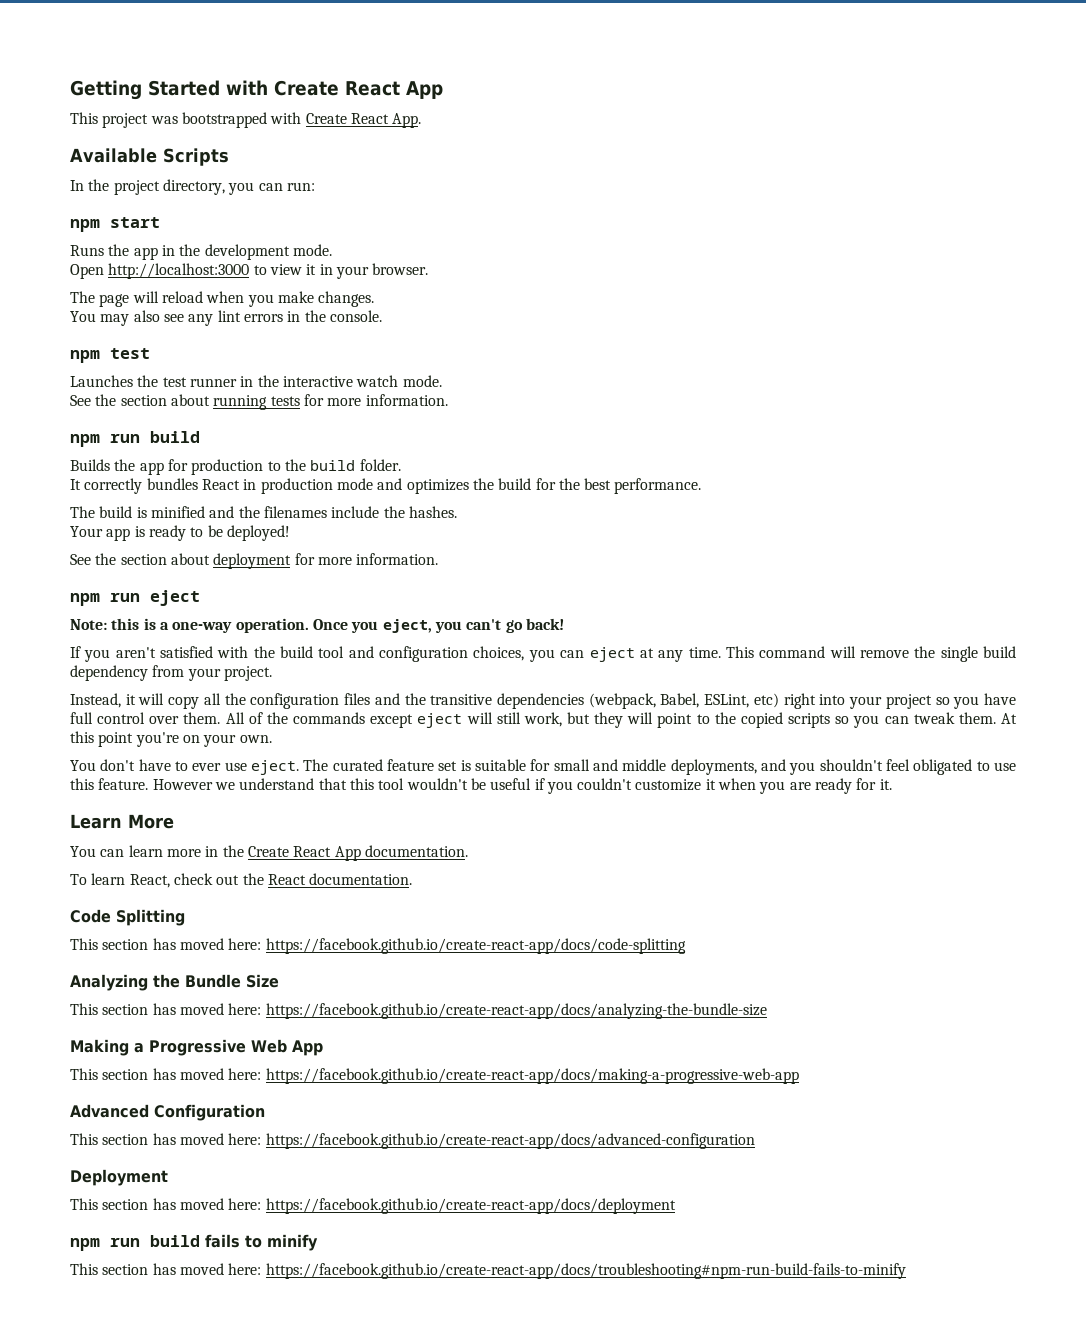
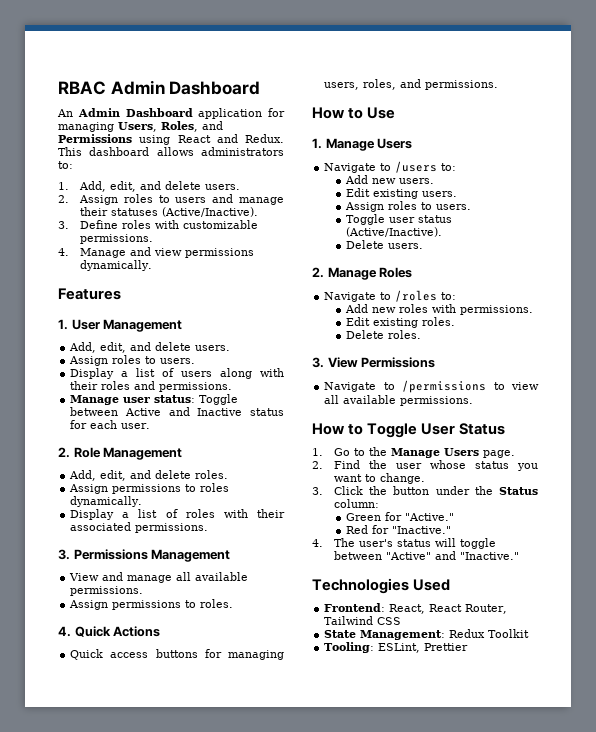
- Getting Started with Create React App
- This project was bootstrapped with Create React App.
- Available Scripts
- In the project directory, you can run:
- npm start
- Runs the app in the development mode.
- Open http://localhost:3000 to view it in your browser.
- The page will reload when you make changes.
- You may also see any lint errors in the console.
- npm test
- Launches the test runner in the interactive watch mode.
- See the section about running tests for more information.
- npm run build
- Builds the app for production to the build folder.
- It correctly bundles React in production mode and optimizes the build for the best performance.
- The build is minified and the filenames include the hashes.
- Your app is ready to be deployed!
- See the section about deployment for more information.
- npm run eject
- Note: this is a one-way operation. Once you eject, you can't go back!
- If you aren't satisfied with the build tool and configuration choices, you can eject at any time. This command will remove the single build dependency from your project.
- Instead, it will copy all the configuration files and the transitive dependencies (webpack, Babel, ESLint, etc) right into your project so you have full control over them. All of the commands except eject will still work, but they will point to the copied scripts so you can tweak them. At this point you're on your own.
- You don't have to ever use eject. The curated feature set is suitable for small and middle deployments, and you shouldn't feel obligated to use this feature. However we understand that this tool wouldn't be useful if you couldn't customize it when you are ready for it.
- Learn More
- You can learn more in the Create React App documentation.
- To learn React, check out the React documentation.
- Code Splitting
- This section has moved here: https://facebook.github.io/create-react-app/docs/code-splitting
- Analyzing the Bundle Size
- This section has moved here: https://facebook.github.io/create-react-app/docs/analyzing-the-bundle-size
- Making a Progressive Web App
- This section has moved here: https://facebook.github.io/create-react-app/docs/making-a-progressive-web-app
- Advanced Configuration
- This section has moved here: https://facebook.github.io/create-react-app/docs/advanced-configuration
- Deployment
- This section has moved here: https://facebook.github.io/create-react-app/docs/deployment
- npm run build fails to minify
- This section has moved here: https://facebook.github.io/create-react-app/docs/troubleshooting#npm-run-build-fails-to-minify
+ RBAC Admin Dashboard
+ An Admin Dashboard application for managing Users, Roles, and Permissions using React and Redux. This dashboard allows administrators to:
+ 1. Add, edit, and delete users.
+ 2. Assign roles to users and manage their statuses (Active/Inactive).
+ 3. Define roles with customizable permissions.
+ 4. Manage and view permissions dynamically.
+ Features
+ 1. User Management
+ Add, edit, and delete users.
+ Assign roles to users.
+ Display a list of users along with their roles and permissions.
+ Manage user status: Toggle between Active and Inactive status for each user.
+ 2. Role Management
+ Add, edit, and delete roles.
+ Assign permissions to roles dynamically.
+ Display a list of roles with their associated permissions.
+ 3. Permissions Management
+ View and manage all available permissions.
+ Assign permissions to roles.
+ 4. Quick Actions
+ Quick access buttons for managing users, roles, and permissions.
+ How to Use
+ 1. Manage Users
+ Navigate to /users to:
+ Add new users.
+ Edit existing users.
+ Assign roles to users.
+ Toggle user status (Active/Inactive).
+ Delete users.
+ 2. Manage Roles
+ Navigate to /roles to:
+ Add new roles with permissions.
+ Edit existing roles.
+ Delete roles.
+ 3. View Permissions
+ Navigate to /permissions to view all available permissions.
+ How to Toggle User Status
+ 1. Go to the Manage Users page.
+ 2. Find the user whose status you want to change.
+ 3. Click the button under the Status column:
+ Green for "Active."
+ Red for "Inactive."
+ 4. The user's status will toggle between "Active" and "Inactive."
+ Technologies Used
+ Frontend: React, React Router, Tailwind CSS
+ State Management: Redux Toolkit
+ Tooling: ESLint, Prettier

